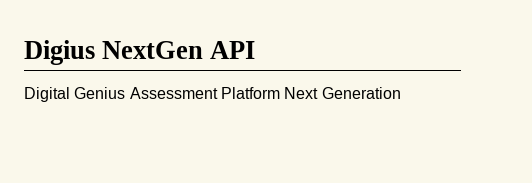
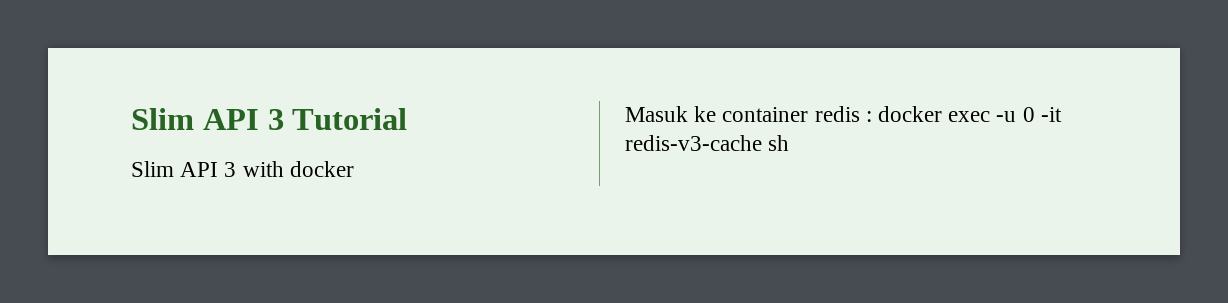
- Digius NextGen API
- Digital Genius Assessment Platform Next Generation
+ Slim API 3 Tutorial
+ Slim API 3 with docker
+ Masuk ke container redis : docker exec -u 0 -it redis-v3-cache sh

